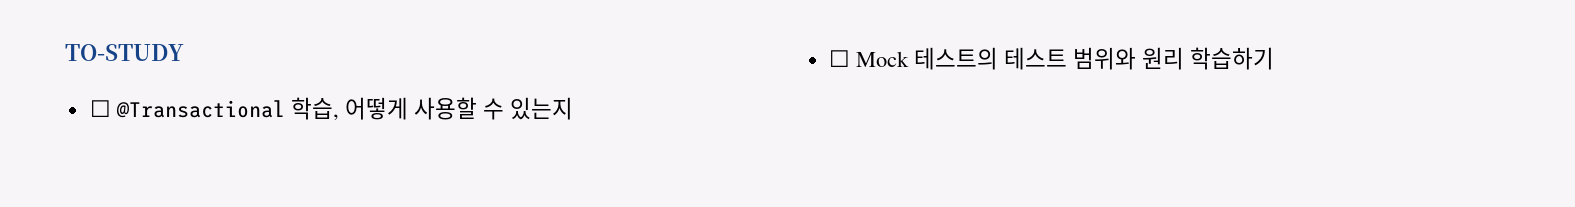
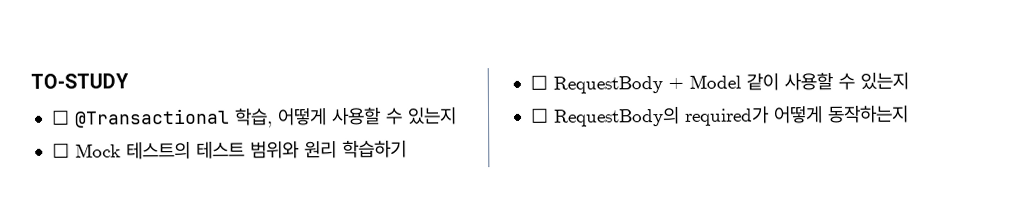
+ ☐ RequestBody + Model 같이 사용할 수 있는지
+ ☐ RequestBody의 required가 어떻게 동작하는지

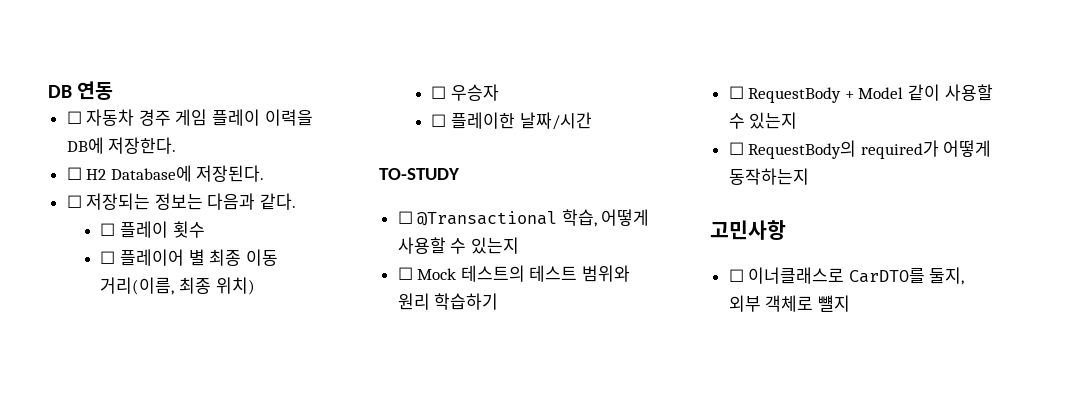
+ DB 연동
+ ☐ 자동차 경주 게임 플레이 이력을 DB에 저장한다.
+ ☐ H2 Database에 저장된다.
+ ☐ 저장되는 정보는 다음과 같다.
+ ☐ 플레이 횟수
+ ☐ 플레이어 별 최종 이동 거리(이름, 최종 위치)
+ ☐ 우승자
+ ☐ 플레이한 날짜/시간
+ 고민사항
+ ☐ 이너클래스로 CarDTO를 둘지, 외부 객체로 뺼지

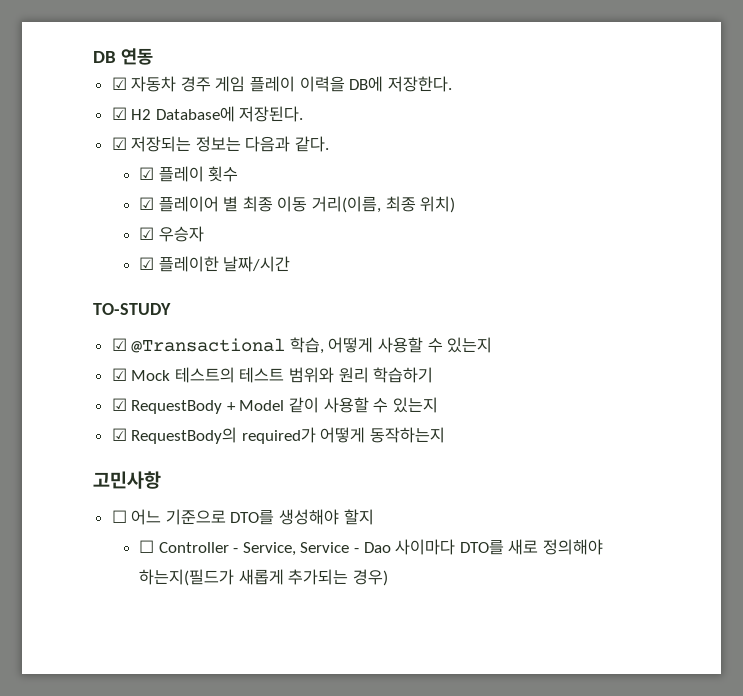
- ☐ 자동차 경주 게임 플레이 이력을 DB에 저장한다.
+ ☑ 자동차 경주 게임 플레이 이력을 DB에 저장한다.
- ☐ H2 Database에 저장된다.
+ ☑ H2 Database에 저장된다.
- ☐ 저장되는 정보는 다음과 같다.
+ ☑ 저장되는 정보는 다음과 같다.
- ☐ 플레이 횟수
+ ☑ 플레이 횟수
- ☐ 플레이어 별 최종 이동 거리(이름, 최종 위치)
+ ☑ 플레이어 별 최종 이동 거리(이름, 최종 위치)
- ☐ 우승자
+ ☑ 우승자
- ☐ 플레이한 날짜/시간
+ ☑ 플레이한 날짜/시간
- ☐ @Transactional 학습, 어떻게 사용할 수 있는지
+ ☑ @Transactional 학습, 어떻게 사용할 수 있는지
- ☐ Mock 테스트의 테스트 범위와 원리 학습하기
+ ☑ Mock 테스트의 테스트 범위와 원리 학습하기
- ☐ RequestBody + Model 같이 사용할 수 있는지
+ ☑ RequestBody + Model 같이 사용할 수 있는지
- ☐ RequestBody의 required가 어떻게 동작하는지
+ ☑ RequestBody의 required가 어떻게 동작하는지
- ☐ 이너클래스로 CarDTO를 둘지, 외부 객체로 뺼지
+ ☐ 어느 기준으로 DTO를 생성해야 할지
+ ☐ Controller - Service, Service - Dao 사이마다 DTO를 새로 정의해야 하는지(필드가 새롭게 추가되는 경우)

